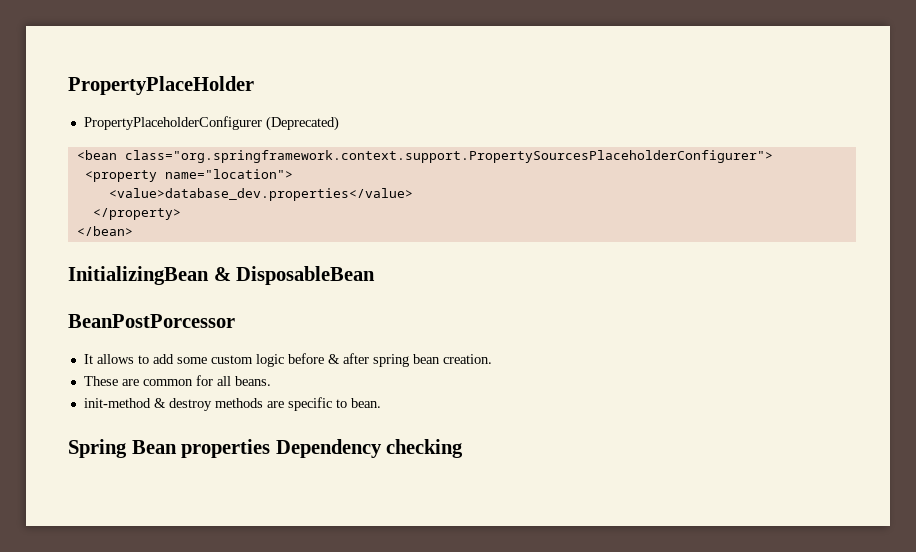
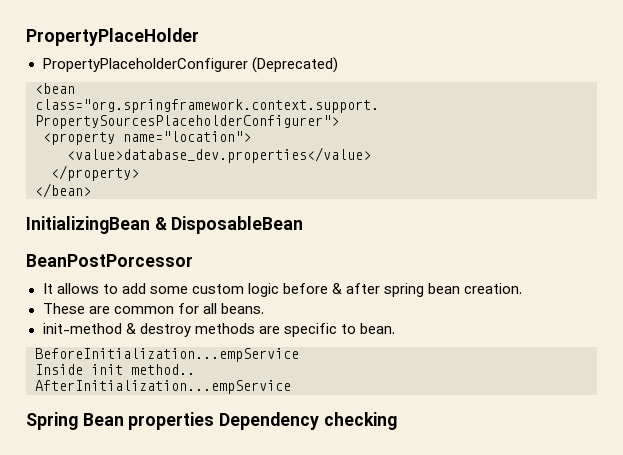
+ BeforeInitialization...empService
+ Inside init method..
+ AfterInitialization...empService

